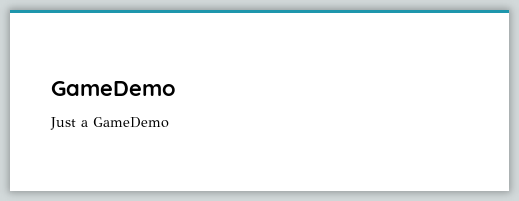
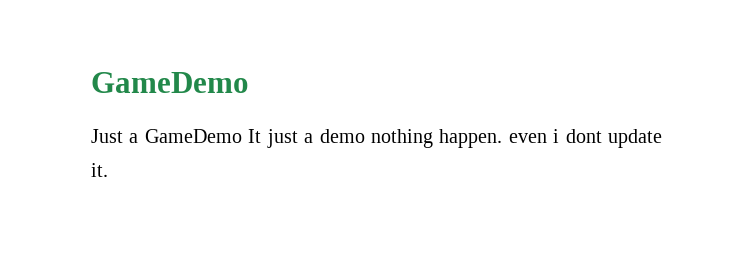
- Just a GameDemo
+ Just a GameDemo It just a demo nothing happen. even i dont update it.

